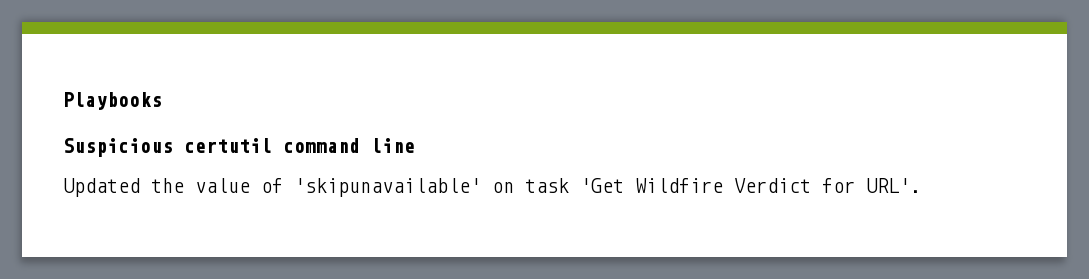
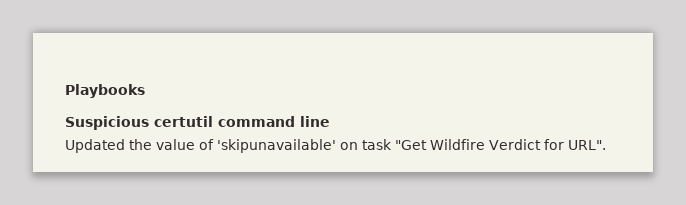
- Updated the value of 'skipunavailable' on task 'Get Wildfire Verdict for URL'.
+ Updated the value of 'skipunavailable' on task "Get Wildfire Verdict for URL".

